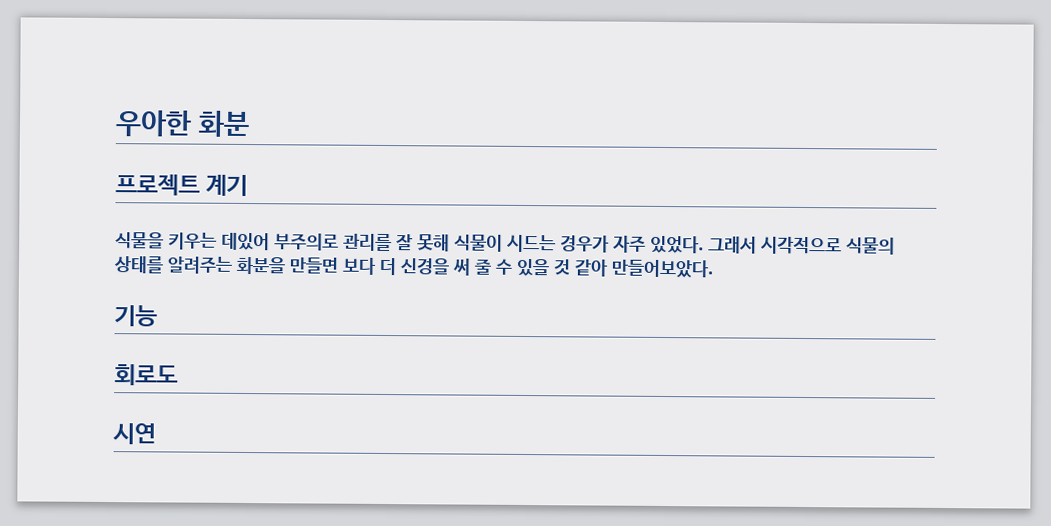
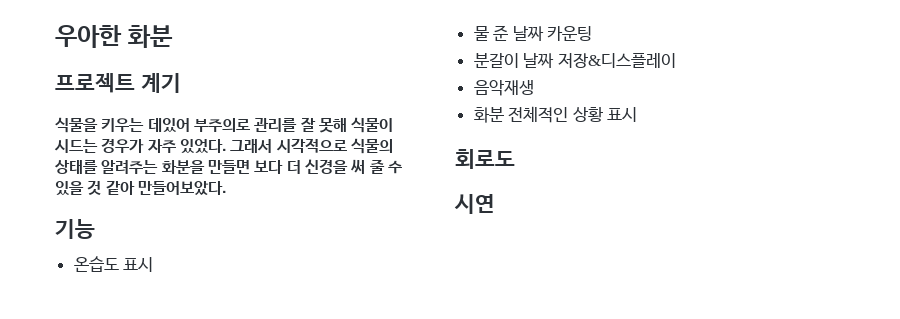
+ 온습도 표시
+ 물 준 날짜 카운팅
+ 분갈이 날짜 저장&디스플레이
+ 음악재생
+ 화분 전체적인 상황 표시

